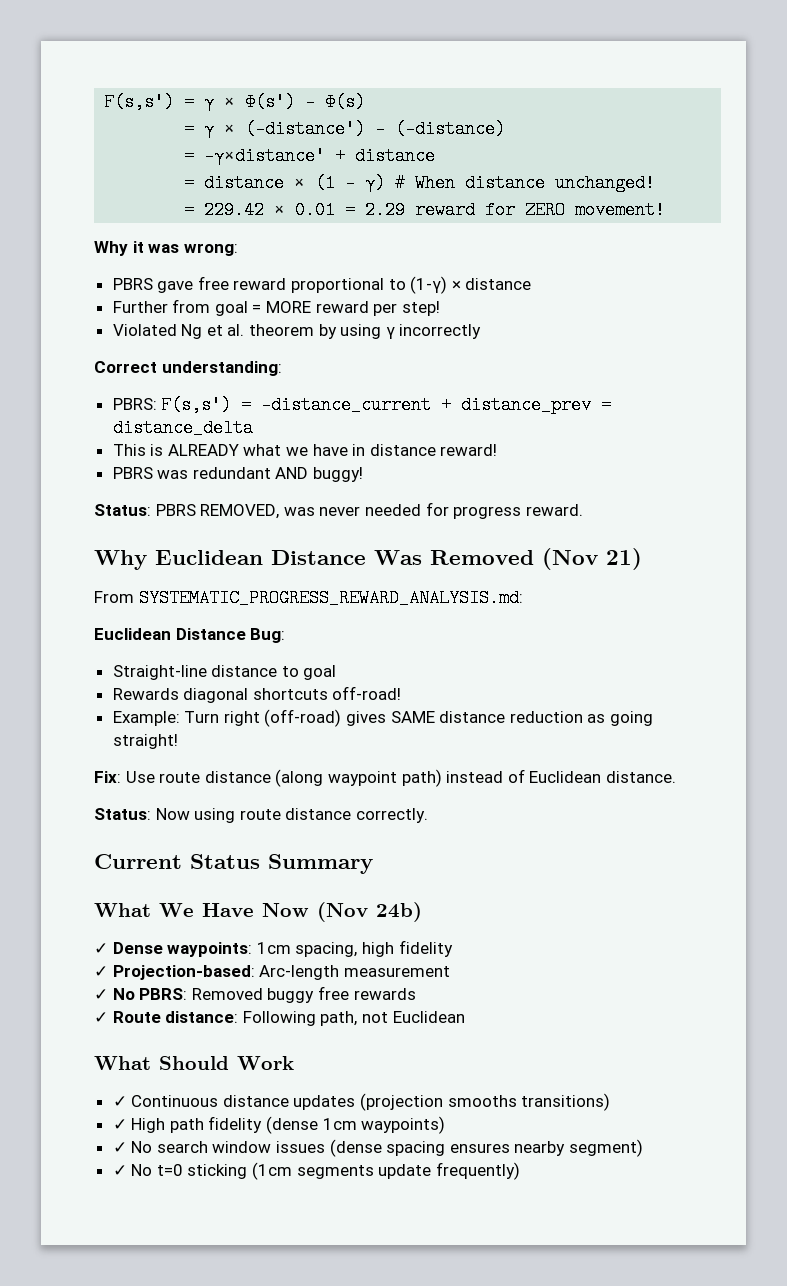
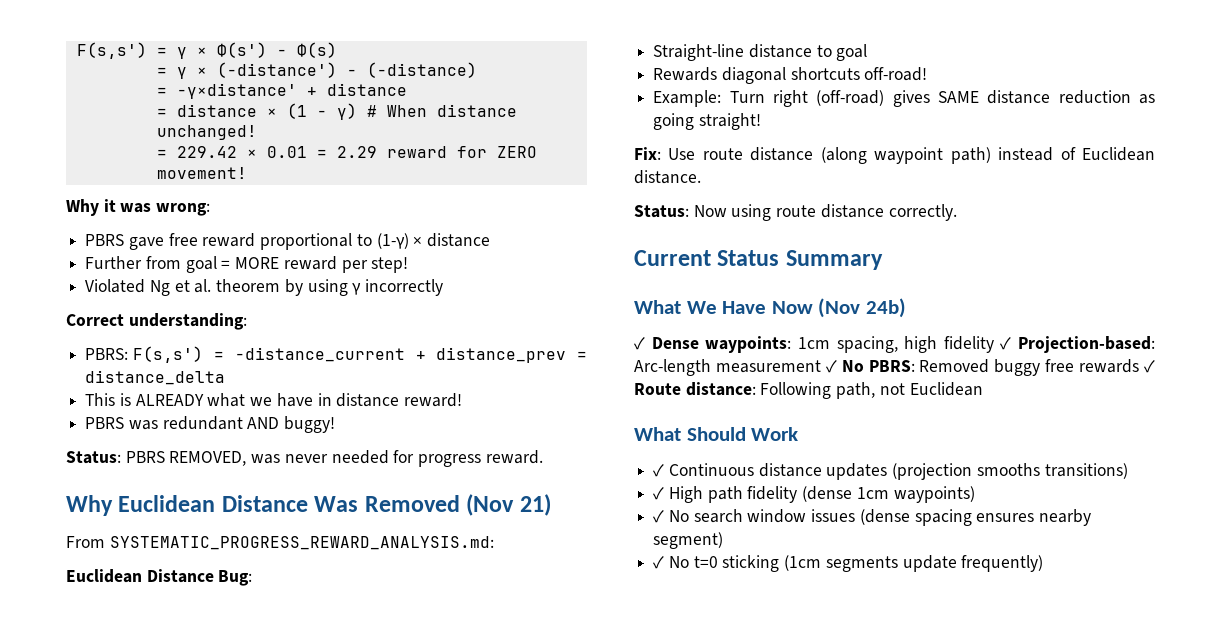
- ✓ Dense waypoints: 1cm spacing, high fidelity
- ✓ Projection-based: Arc-length measurement
- ✓ No PBRS: Removed buggy free rewards
- ✓ Route distance: Following path, not Euclidean
+ ✓ Dense waypoints: 1cm spacing, high fidelity ✓ Projection-based: Arc-length measurement ✓ No PBRS: Removed buggy free rewards ✓ Route distance: Following path, not Euclidean

